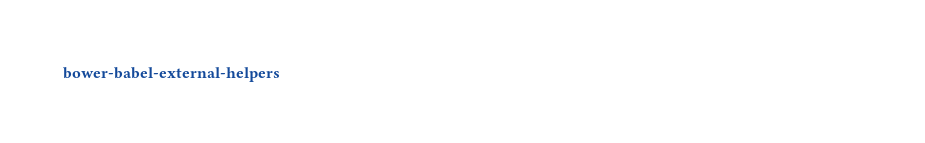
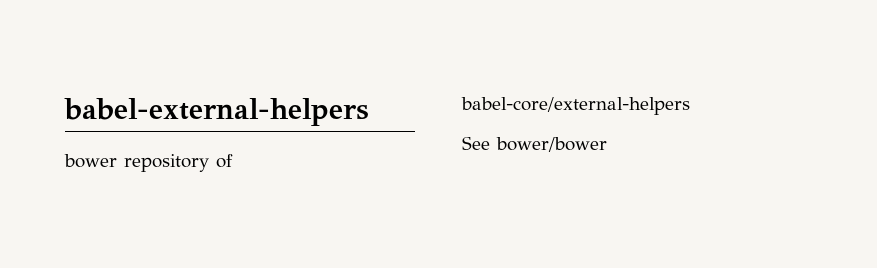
- bower-babel-external-helpers
+ babel-external-helpers
+ bower repository of babel-core/external-helpers
+ See bower/bower

